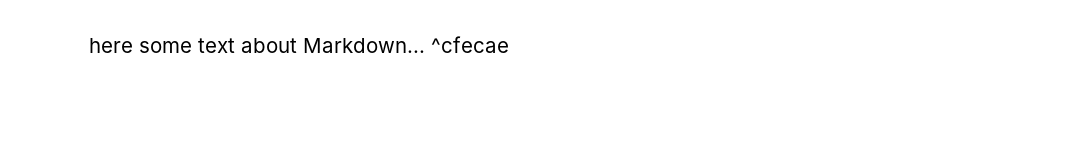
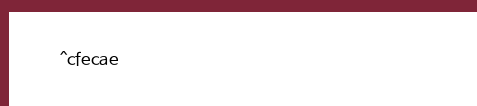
- here some text about Markdown...

